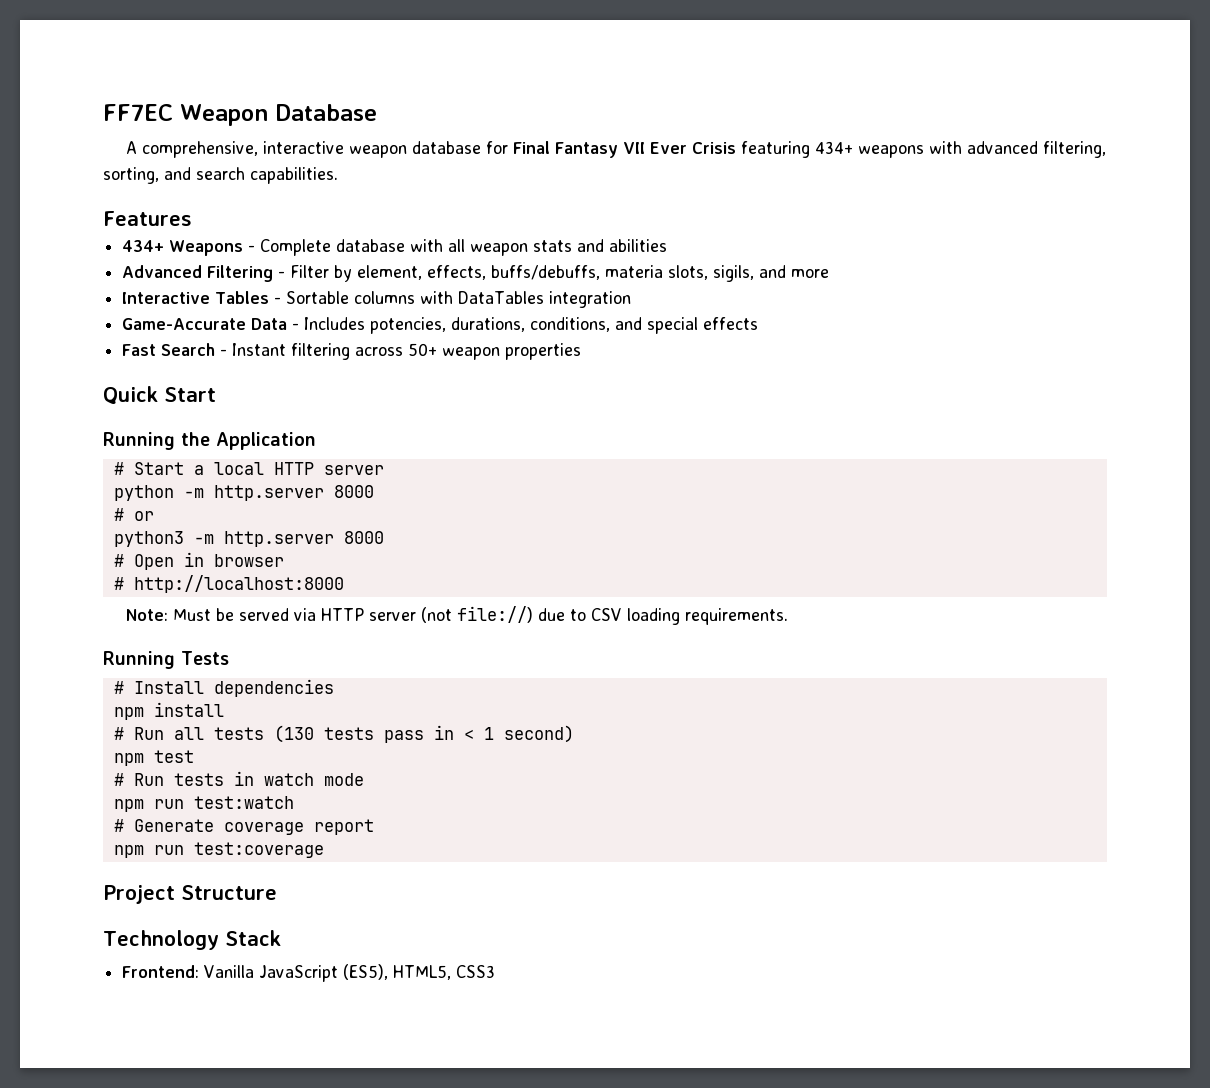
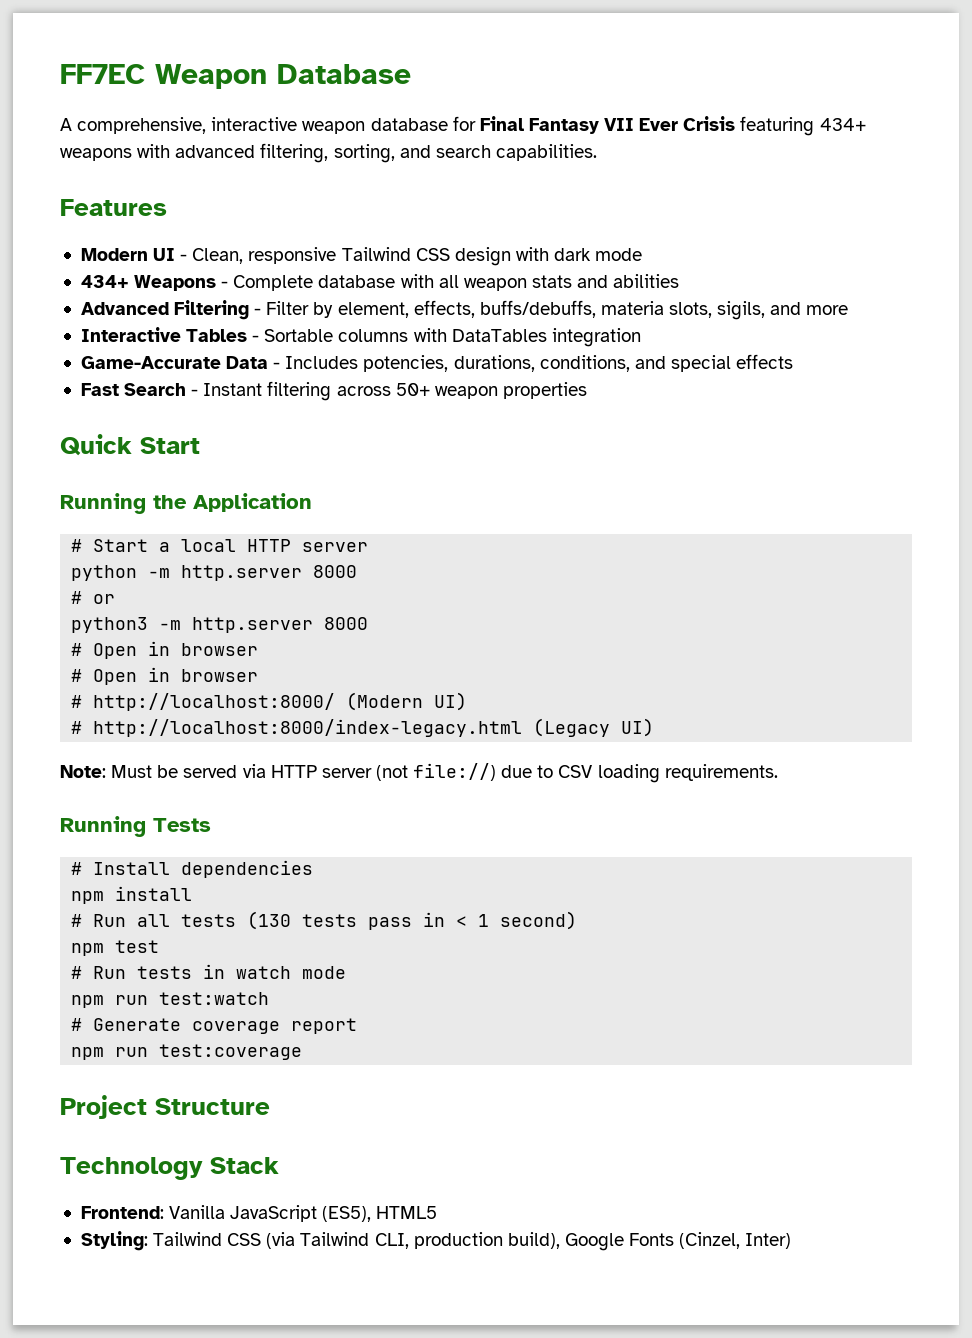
+ Modern UI - Clean, responsive Tailwind CSS design with dark mode
  python3 -m http.server 8000
  # Open in browser
- # http://localhost:8000
+ # Open in browser
+ # http://localhost:8000/ (Modern UI)
+ # http://localhost:8000/index-legacy.html (Legacy UI)
- Frontend: Vanilla JavaScript (ES5), HTML5, CSS3
+ Frontend: Vanilla JavaScript (ES5), HTML5
+ Styling: Tailwind CSS (via Tailwind CLI, production build), Google Fonts (Cinzel, Inter)

